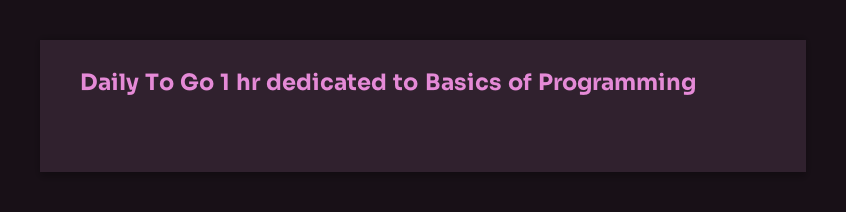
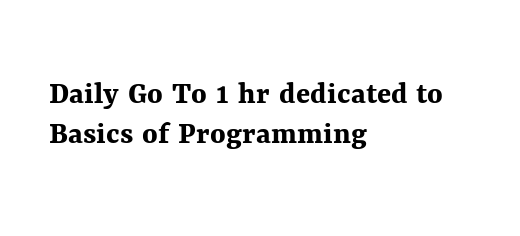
- Daily To Go 1 hr dedicated to Basics of Programming
+ Daily Go To 1 hr dedicated to Basics of Programming

